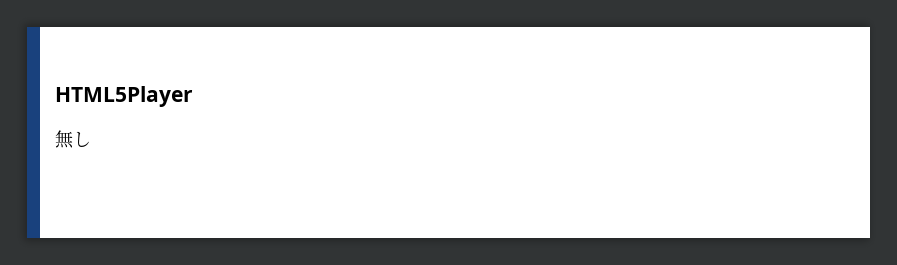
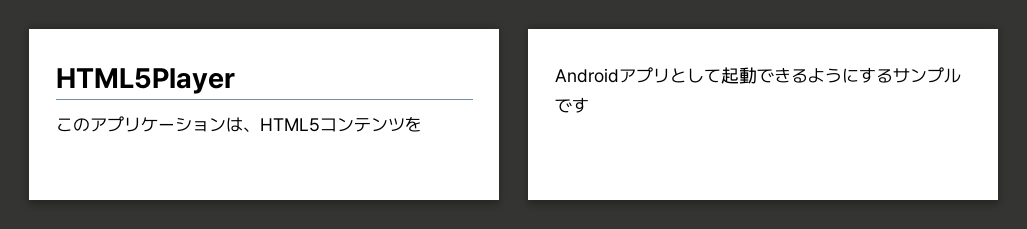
- 無し
+ このアプリケーションは、HTML5コンテンツをAndroidアプリとして起動できるようにするサンプルです

